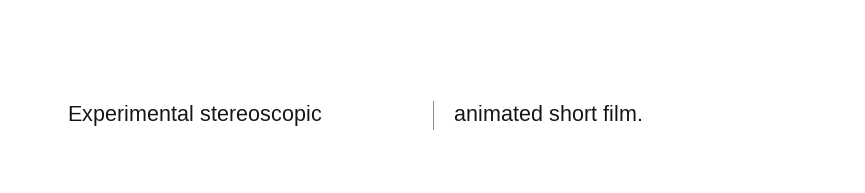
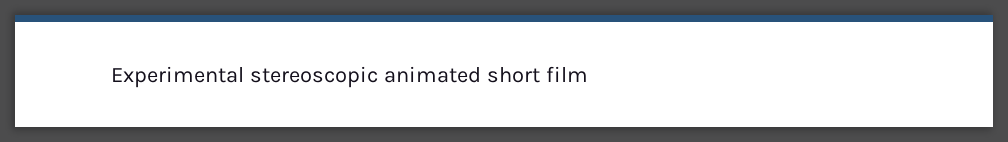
- Experimental stereoscopic animated short film.
+ Experimental stereoscopic animated short film

